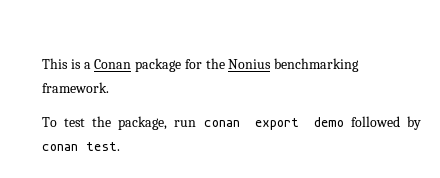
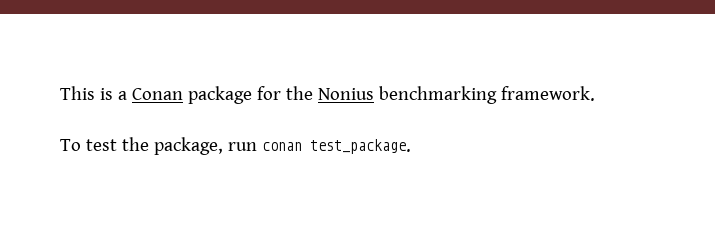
- To test the package, run conan export demo followed by conan test.
+ To test the package, run conan test_package.

